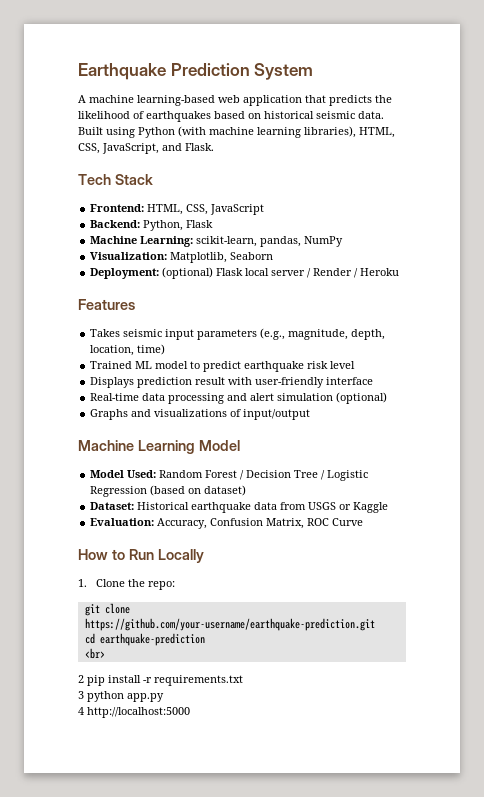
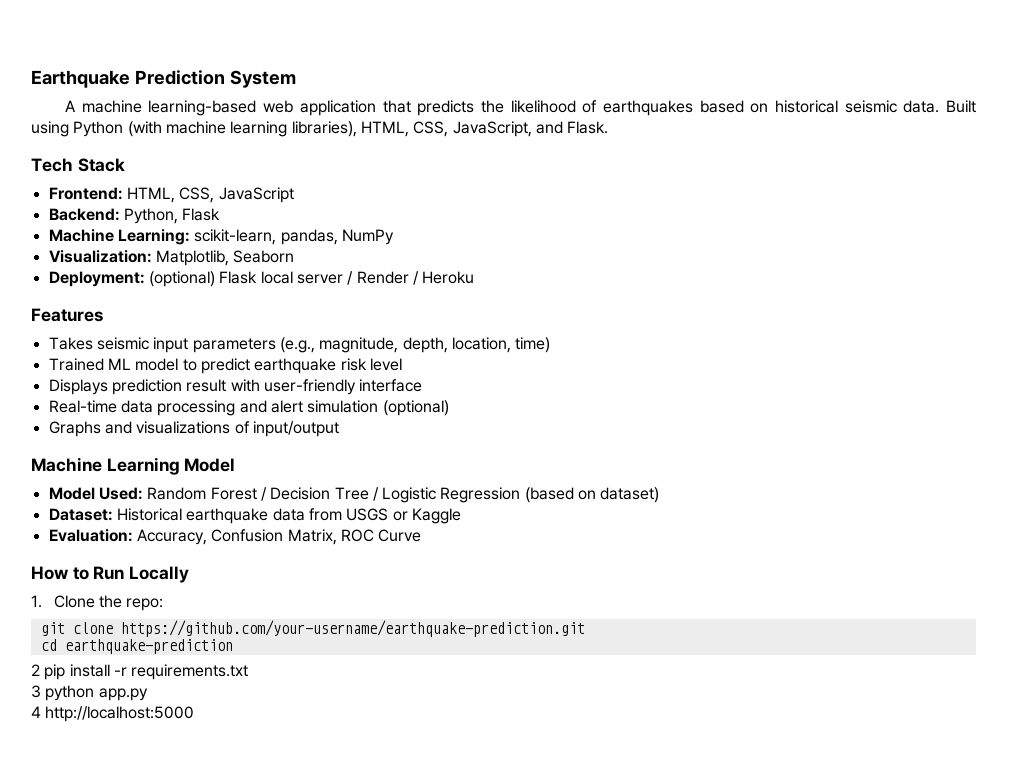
- <br>

